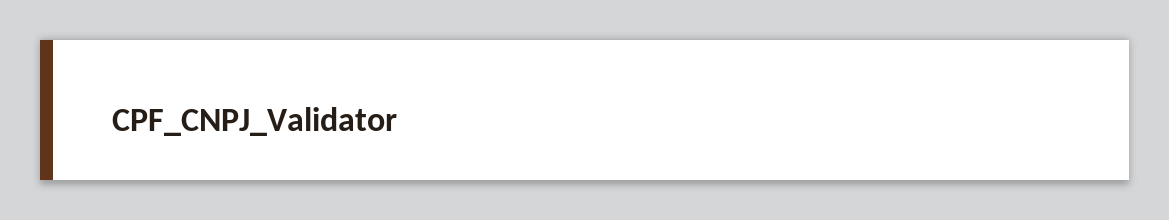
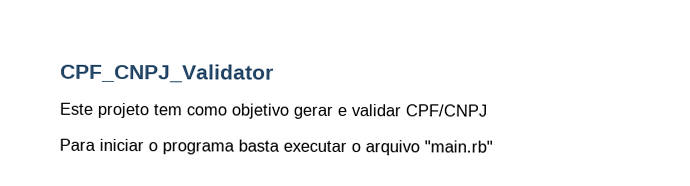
+ Este projeto tem como objetivo gerar e validar CPF/CNPJ
+ Para iniciar o programa basta executar o arquivo "main.rb"

